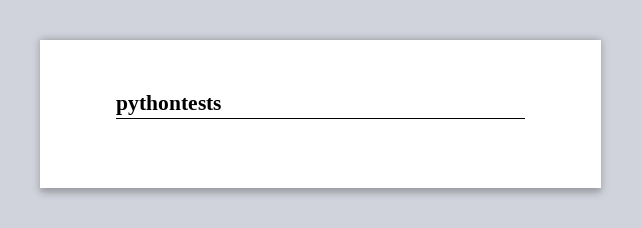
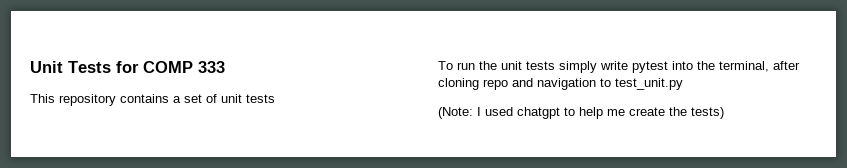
- pythontests
+ Unit Tests for COMP 333
+ This repository contains a set of unit tests
+ To run the unit tests simply write pytest into the terminal, after cloning repo and navigation to test_unit.py
+ (Note: I used chatgpt to help me create the tests)

